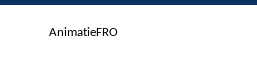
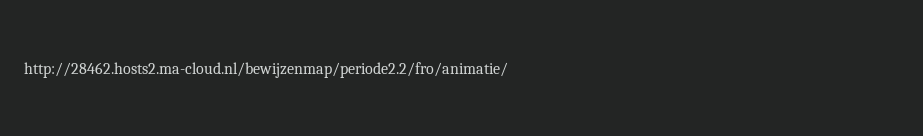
- AnimatieFRO
+ http://28462.hosts2.ma-cloud.nl/bewijzenmap/periode2.2/fro/animatie/

